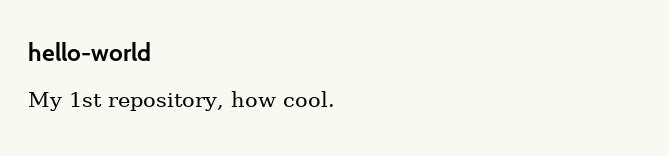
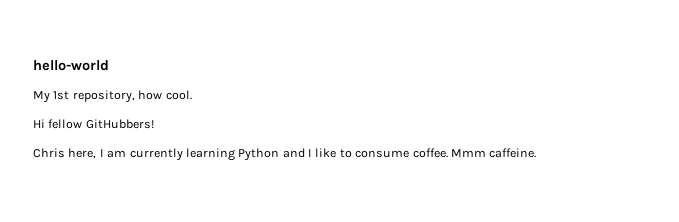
+ Hi fellow GitHubbers!
+ Chris here, I am currently learning Python and I like to consume coffee. Mmm caffeine.

